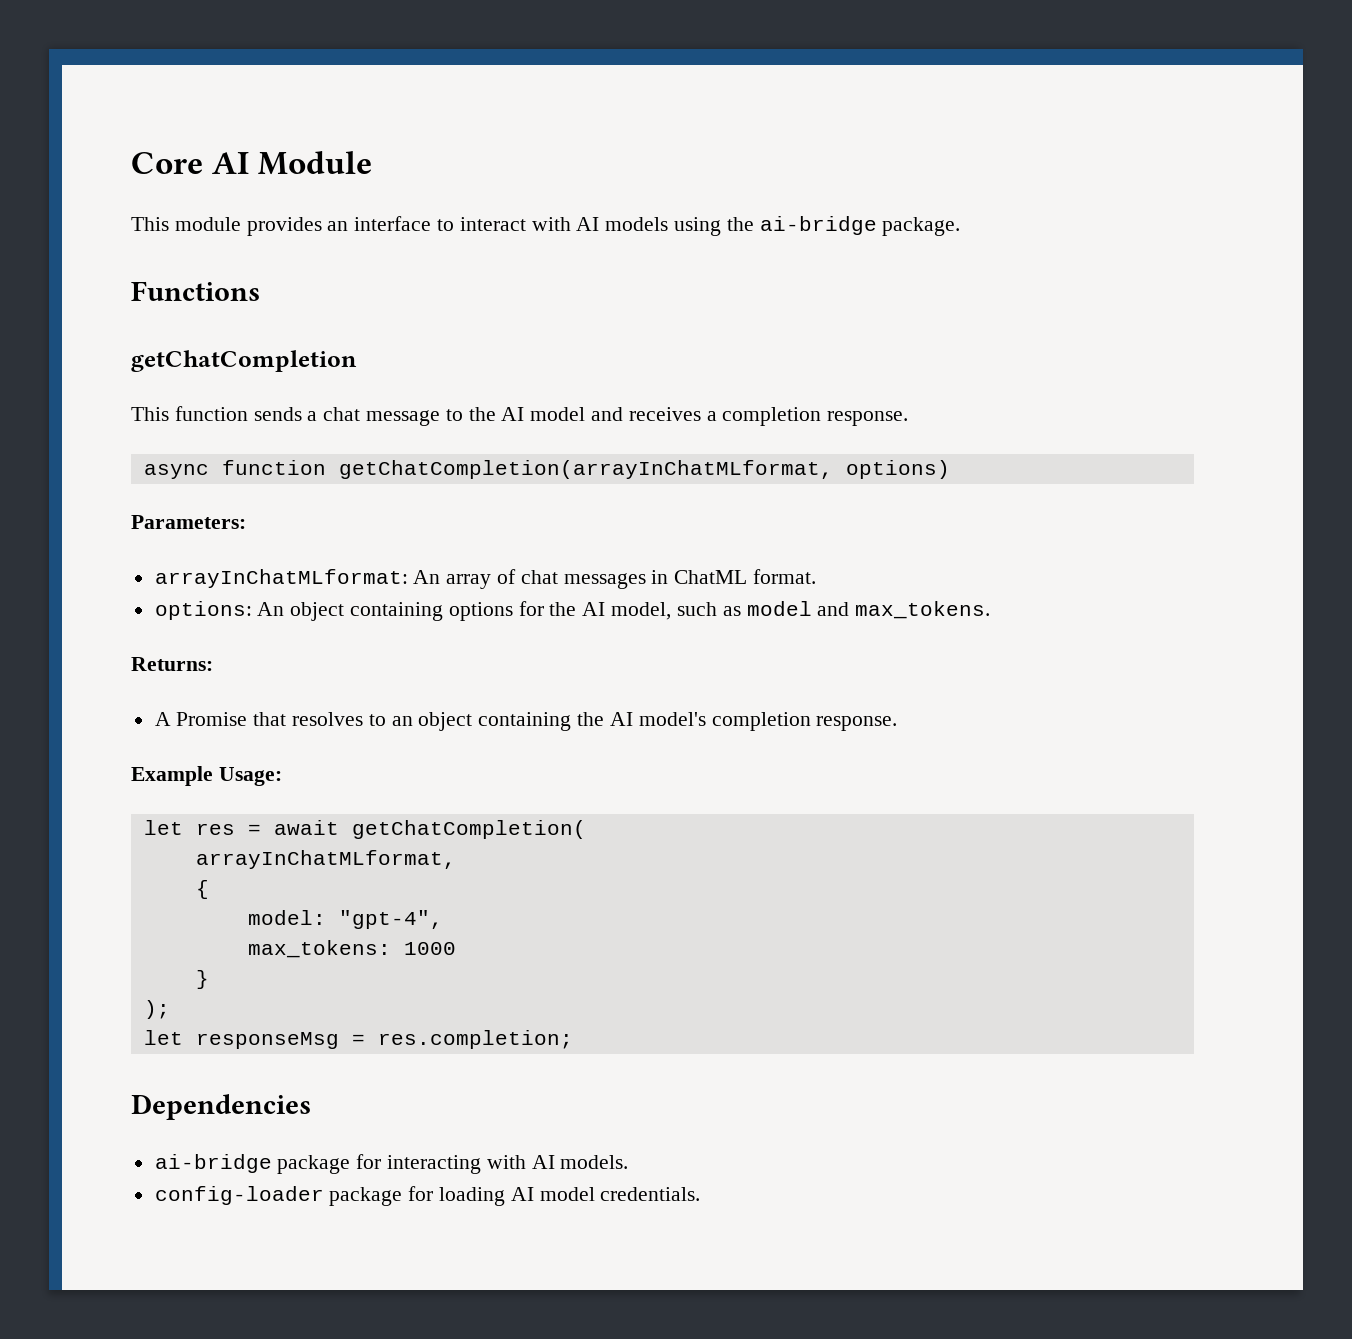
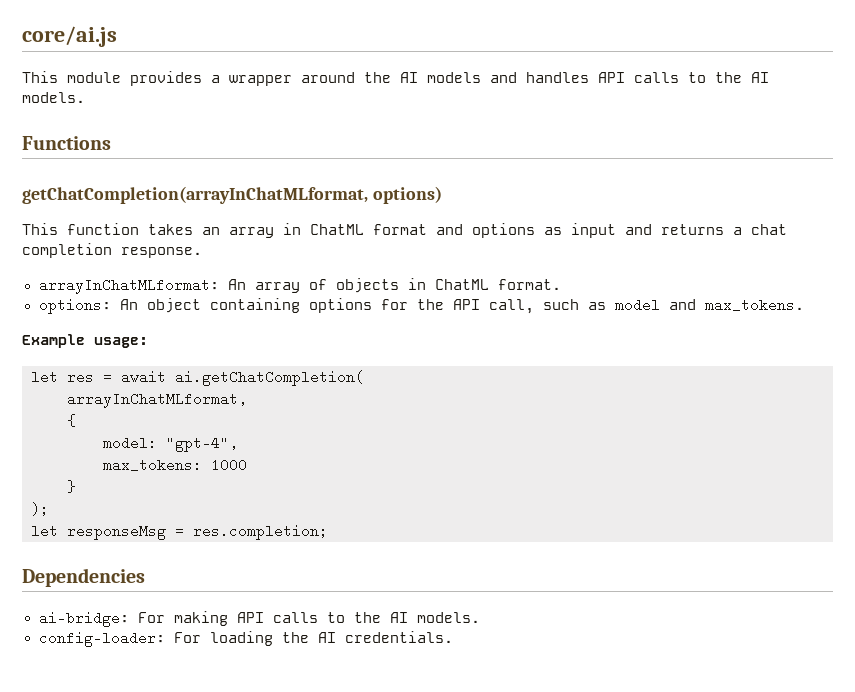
- Core AI Module
+ core/ai.js
- This module provides an interface to interact with AI models using the ai-bridge package.
+ This module provides a wrapper around the AI models and handles API calls to the AI models.
- getChatCompletion
+ getChatCompletion(arrayInChatMLformat, options)
- This function sends a chat message to the AI model and receives a completion response.
- async function getChatCompletion(arrayInChatMLformat, options)
- Parameters:
+ This function takes an array in ChatML format and options as input and returns a chat completion response.
- arrayInChatMLformat: An array of chat messages in ChatML format.
+ arrayInChatMLformat: An array of objects in ChatML format.
- options: An object containing options for the AI model, such as model and max_tokens.
+ options: An object containing options for the API call, such as model and max_tokens.
- Returns:
- A Promise that resolves to an object containing the AI model's completion response.
- Example Usage:
+ Example usage:
- let res = await getChatCompletion(
+ let res = await ai.getChatCompletion(
- ai-bridge package for interacting with AI models.
- config-loader package for loading AI model credentials.
+ ai-bridge: For making API calls to the AI models.
+ config-loader: For loading the AI credentials.

